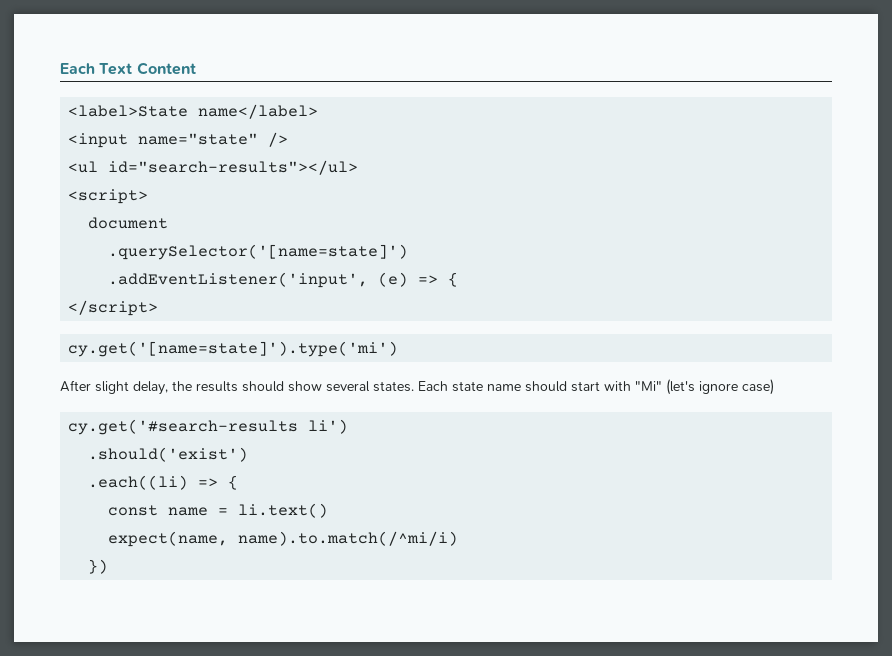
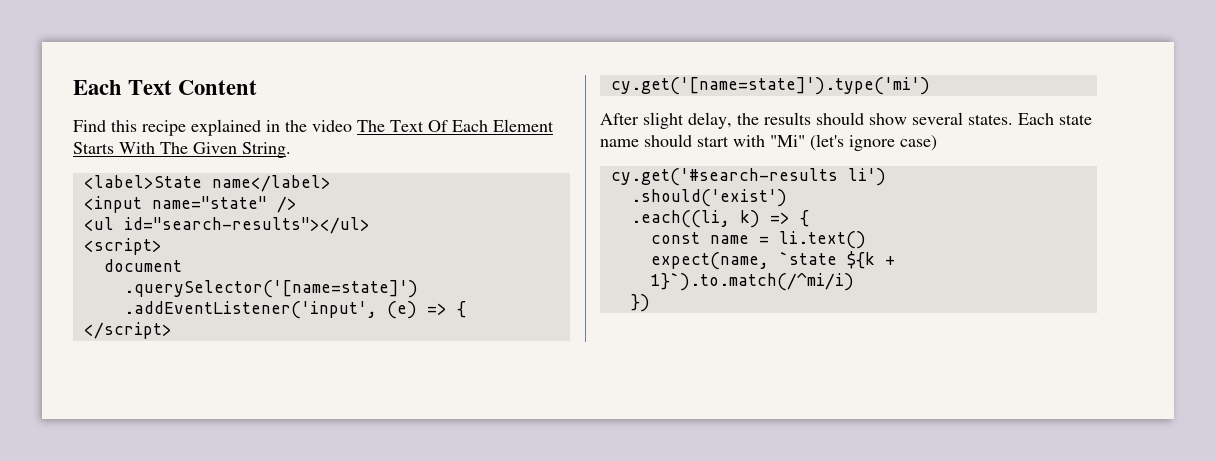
+ Find this recipe explained in the video The Text Of Each Element Starts With The Given String.
- .each((li) => {
+ .each((li, k) => {
- expect(name, name).to.match(/^mi/i)
+ expect(name, `state ${k + 1}`).to.match(/^mi/i)

